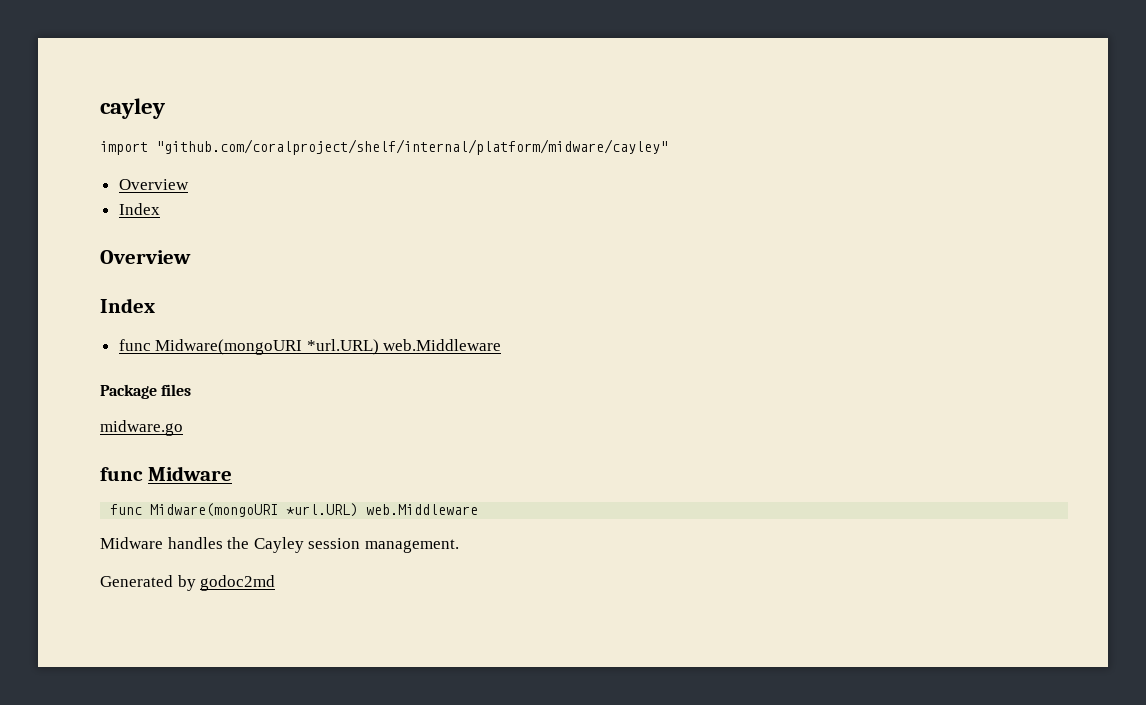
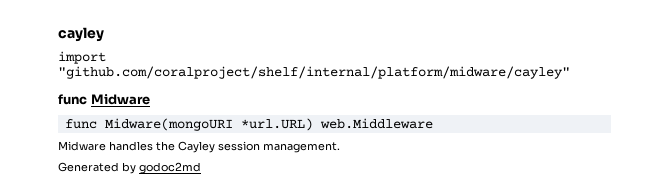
  import "github.com/coralproject/shelf/internal/platform/midware/cayley"
- Overview
- Index
- Overview
- Index
- func Midware(mongoURI *url.URL) web.Middleware
- Package files
- midware.go

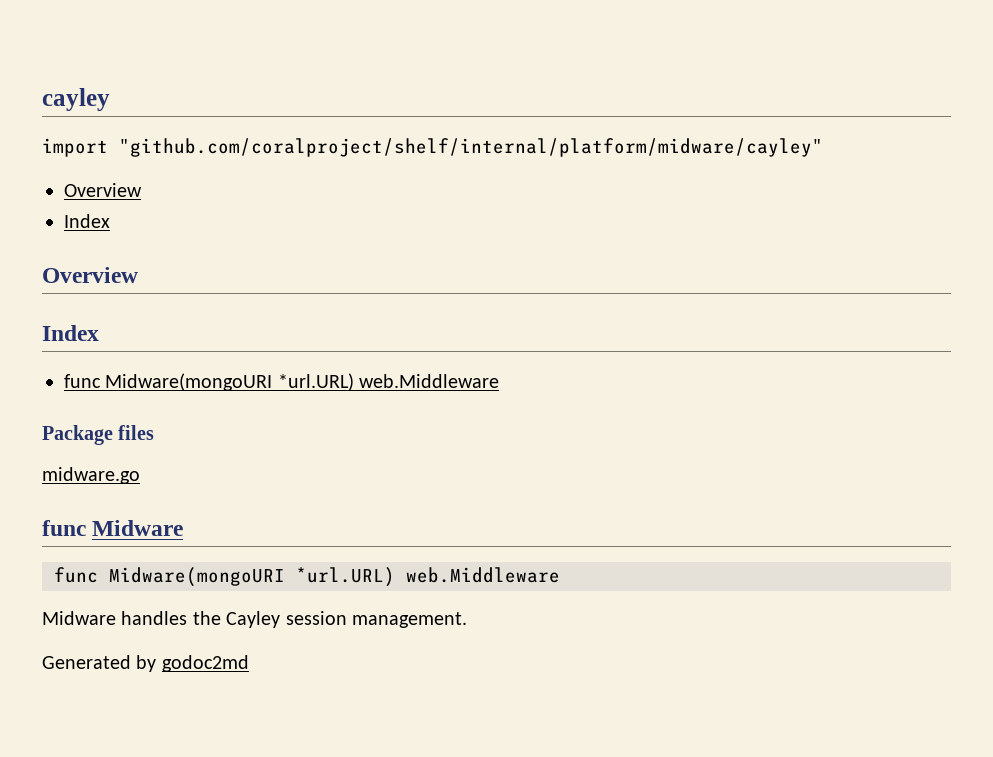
  import "github.com/coralproject/shelf/internal/platform/midware/cayley"
+ Overview
+ Index
+ Overview
+ Index
+ func Midware(mongoURI *url.URL) web.Middleware
+ Package files
+ midware.go

